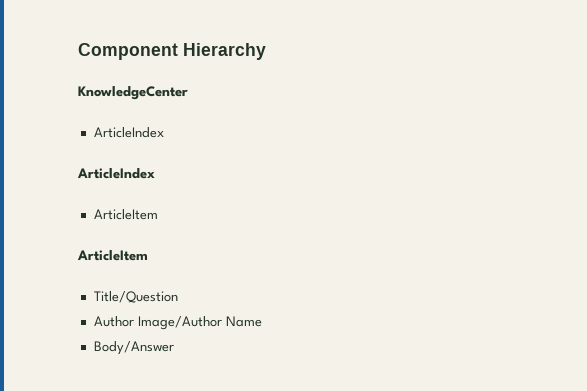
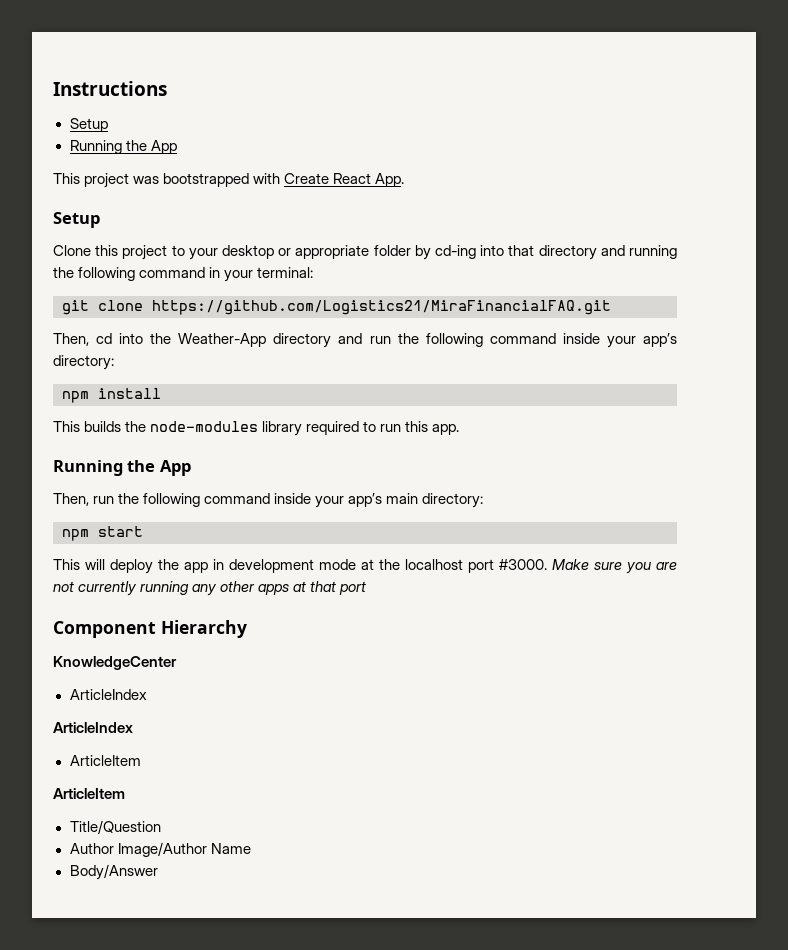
+ Instructions
+ Setup
+ Running the App
+ This project was bootstrapped with Create React App.
+ Setup
+ Clone this project to your desktop or appropriate folder by cd-ing into that directory and running the following command in your terminal:
+ git clone https://github.com/Logistics21/MiraFinancialFAQ.git
+ Then, cd into the Weather-App directory and run the following command inside your app’s directory:
+ npm install
+ This builds the node-modules library required to run this app.
+ Running the App
+ Then, run the following command inside your app’s main directory:
+ npm start
+ This will deploy the app in development mode at the localhost port #3000. Make sure you are not currently running any other apps at that port

